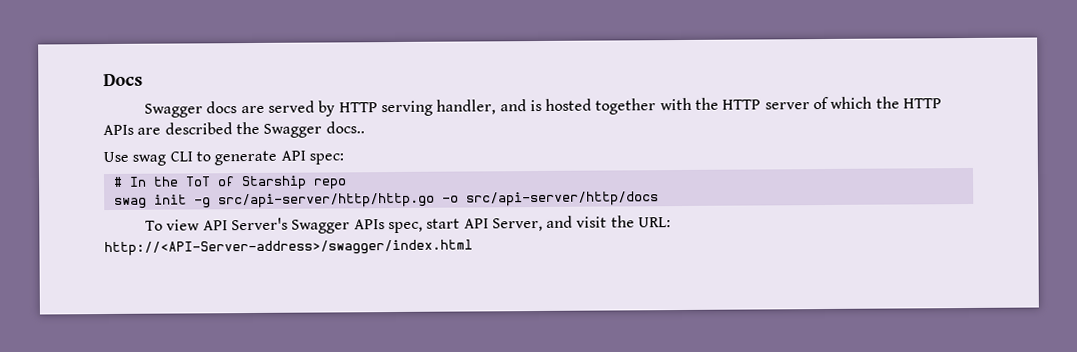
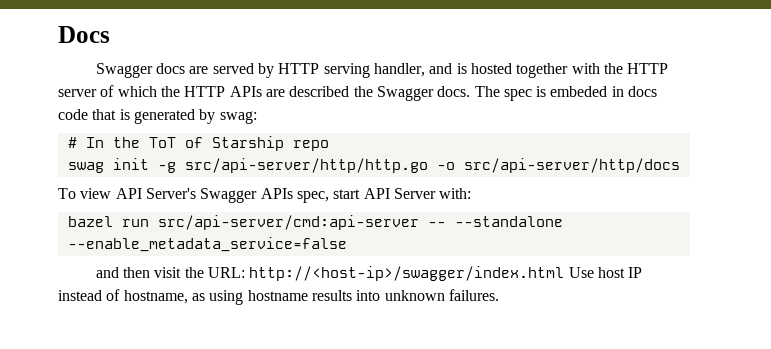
- Swagger docs are served by HTTP serving handler, and is hosted together with the HTTP server of which the HTTP APIs are described the Swagger docs..
- Use swag CLI to generate API spec:
+ Swagger docs are served by HTTP serving handler, and is hosted together with the HTTP server of which the HTTP APIs are described the Swagger docs. The spec is embeded in docs code that is generated by swag:
- To view API Server's Swagger APIs spec, start API Server, and visit the URL: http://<API-Server-address>/swagger/index.html
+ To view API Server's Swagger APIs spec, start API Server with:
+ bazel run src/api-server/cmd:api-server -- --standalone --enable_metadata_service=false
+ and then visit the URL: http://<host-ip>/swagger/index.html Use host IP instead of hostname, as using hostname results into unknown failures.

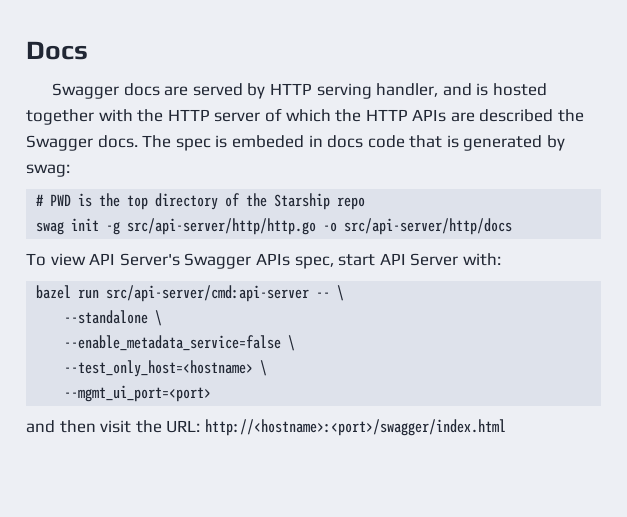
- # In the ToT of Starship repo
+ # PWD is the top directory of the Starship repo
- bazel run src/api-server/cmd:api-server -- --standalone --enable_metadata_service=false
+ bazel run src/api-server/cmd:api-server -- \
+ --standalone \
+ --enable_metadata_service=false \
+ --test_only_host=<hostname> \
+ --mgmt_ui_port=<port>
- and then visit the URL: http://<host-ip>/swagger/index.html Use host IP instead of hostname, as using hostname results into unknown failures.
+ and then visit the URL: http://<hostname>:<port>/swagger/index.html

